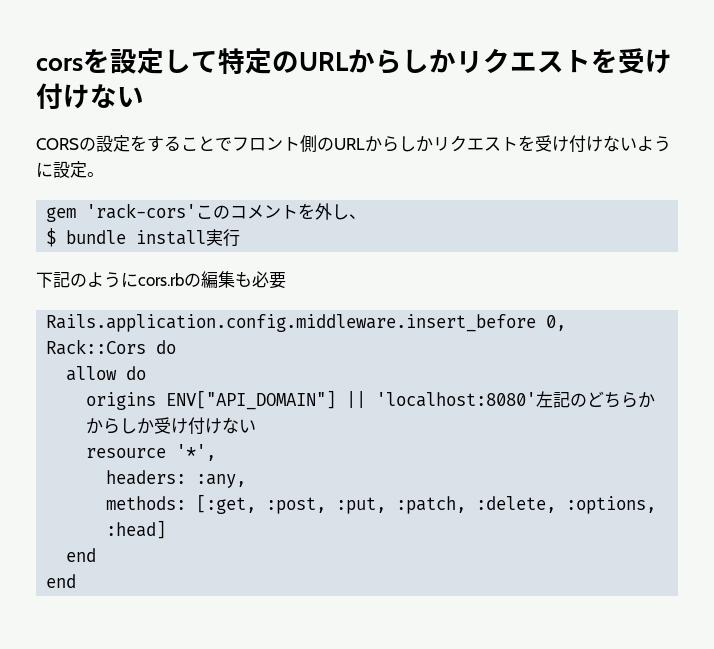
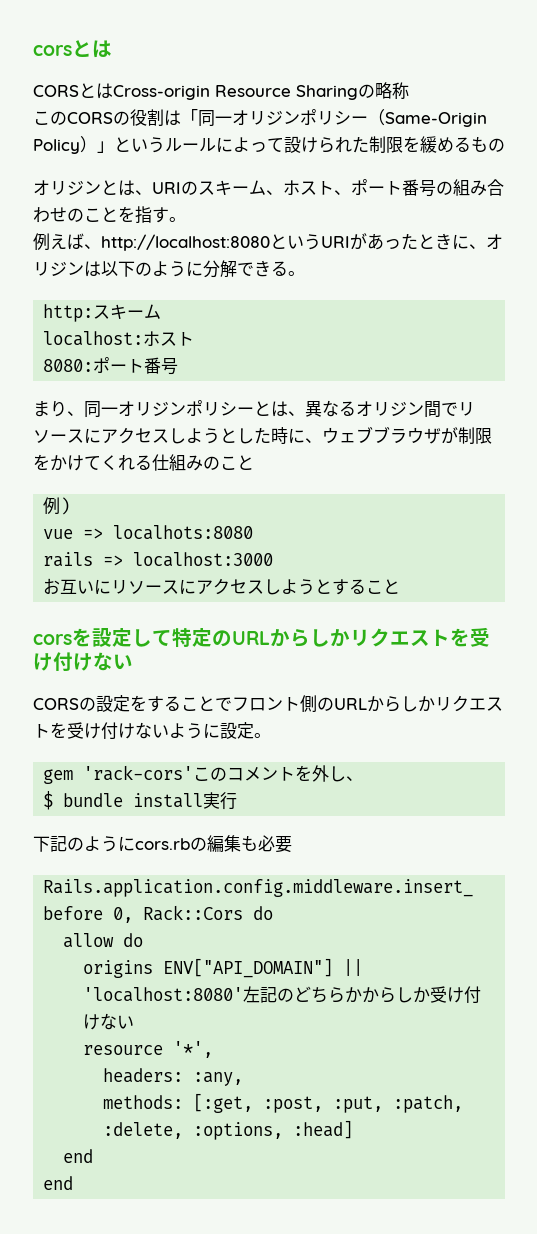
+ corsとは
+ CORSとはCross-origin Resource Sharingの略称
+ このCORSの役割は「同一オリジンポリシー（Same-Origin Policy）」というルールによって設けられた制限を緩めるもの
+ オリジンとは、URIのスキーム、ホスト、ポート番号の組み合わせのことを指す。
+ 例えば、http://localhost:8080というURIがあったときに、オリジンは以下のように分解できる。
+ http:スキーム
+ localhost:ホスト
+ 8080:ポート番号
+ まり、同一オリジンポリシーとは、異なるオリジン間でリソースにアクセスしようとした時に、ウェブブラウザが制限をかけてくれる仕組みのこと
+ 例)
+ vue => localhots:8080
+ rails => localhost:3000
+ お互いにリソースにアクセスしようとすること

